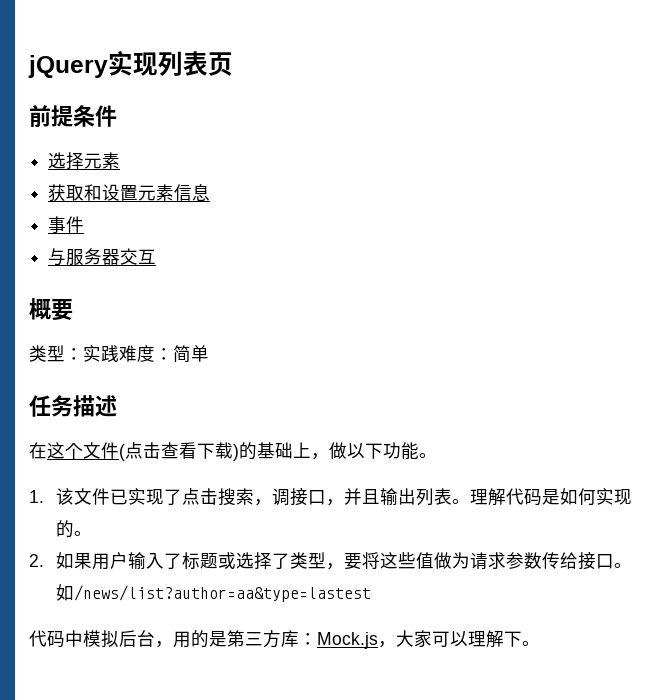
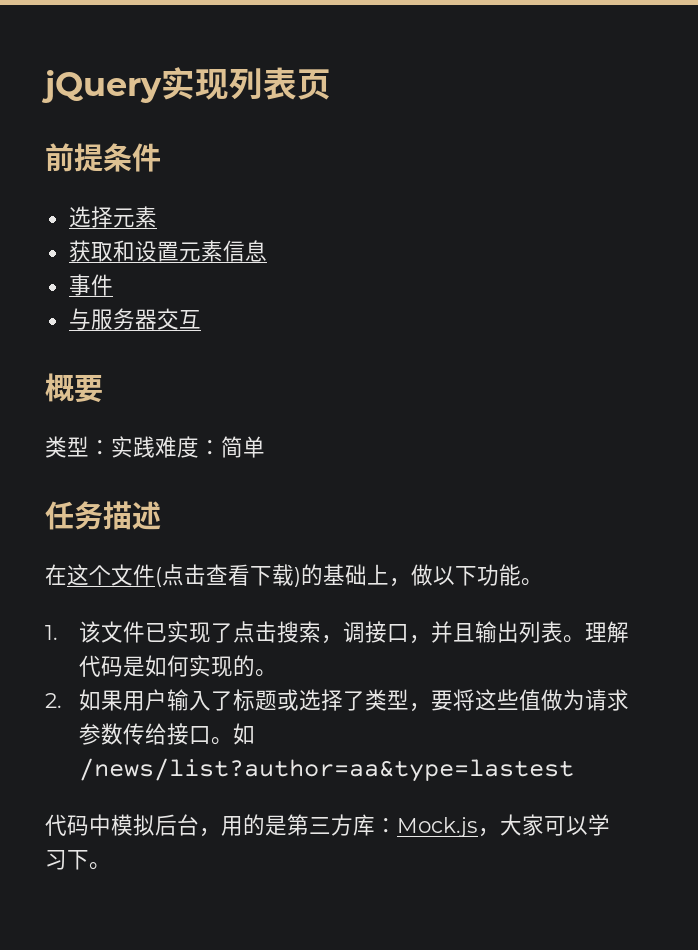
- 代码中模拟后台，用的是第三方库：Mock.js，大家可以理解下。
+ 代码中模拟后台，用的是第三方库：Mock.js，大家可以学习下。

